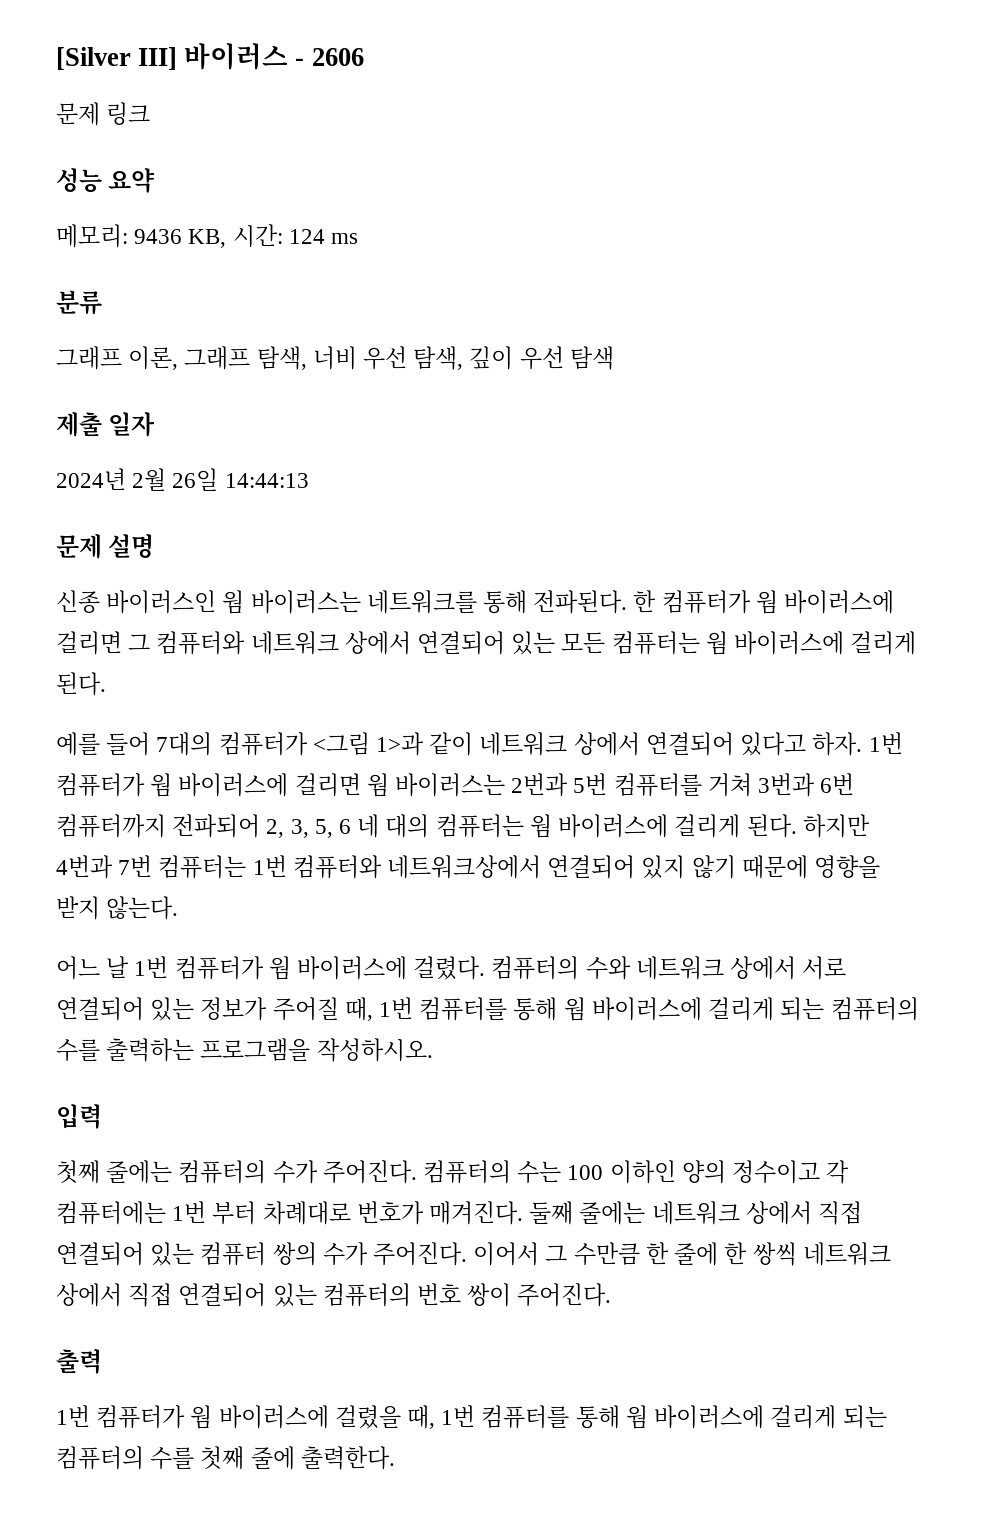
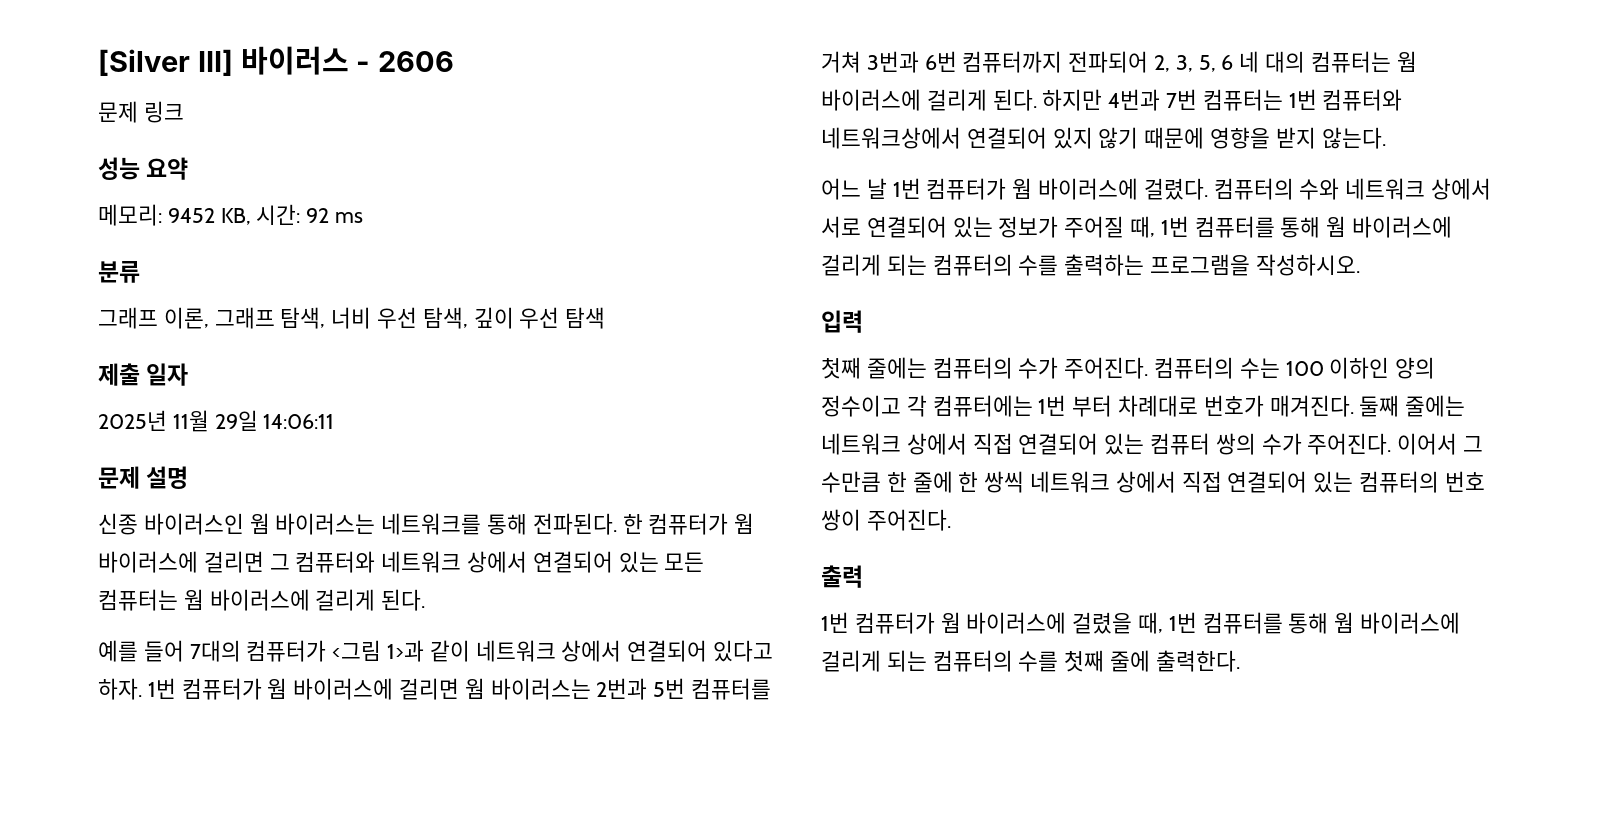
- 메모리: 9436 KB, 시간: 124 ms
+ 메모리: 9452 KB, 시간: 92 ms
- 2024년 2월 26일 14:44:13
+ 2025년 11월 29일 14:06:11

